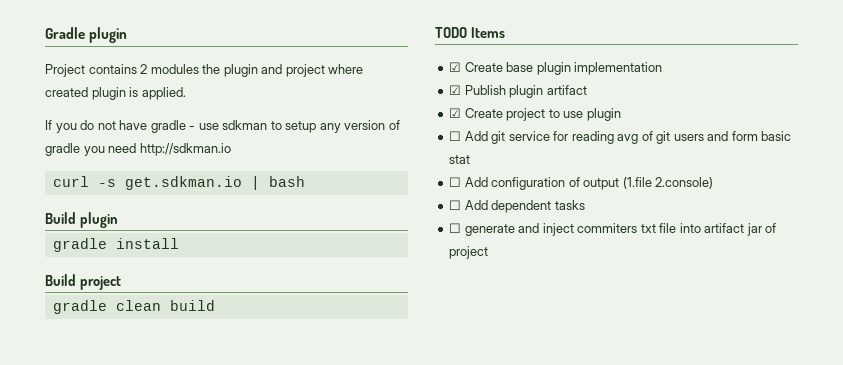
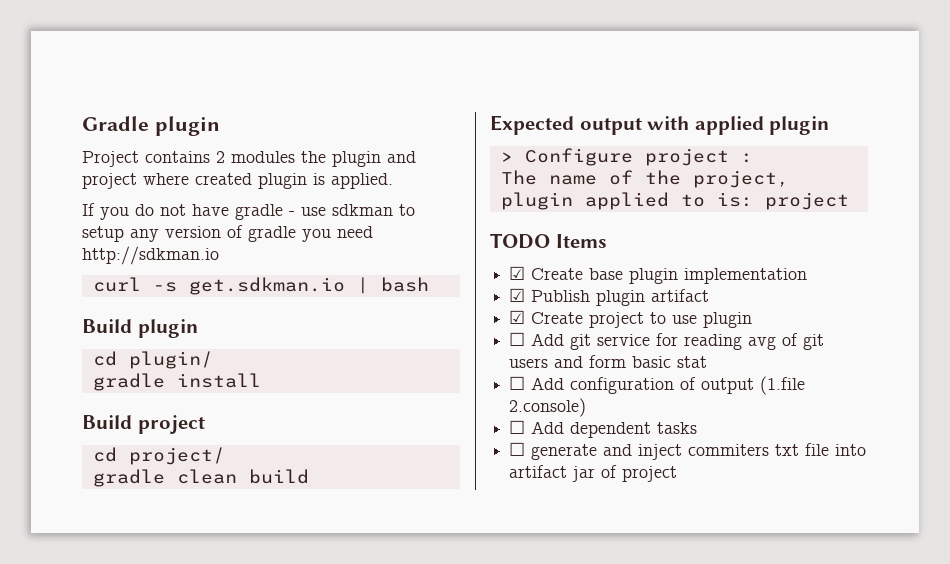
+ cd plugin/
+ cd project/
+ Expected output with applied plugin
+ > Configure project :
+ The name of the project, plugin applied to is: project

